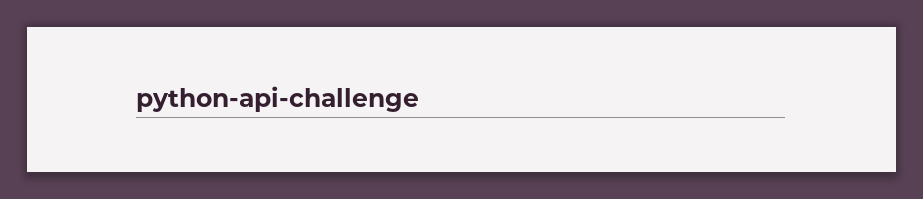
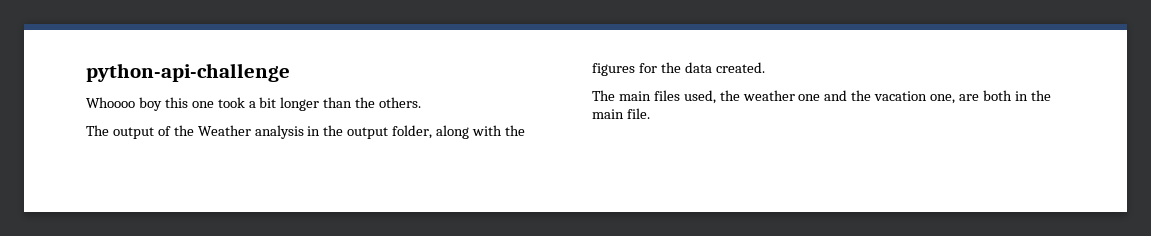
+ Whoooo boy this one took a bit longer than the others.
+ The output of the Weather analysis in the output folder, along with the figures for the data created.
+ The main files used, the weather one and the vacation one, are both in the main file.

